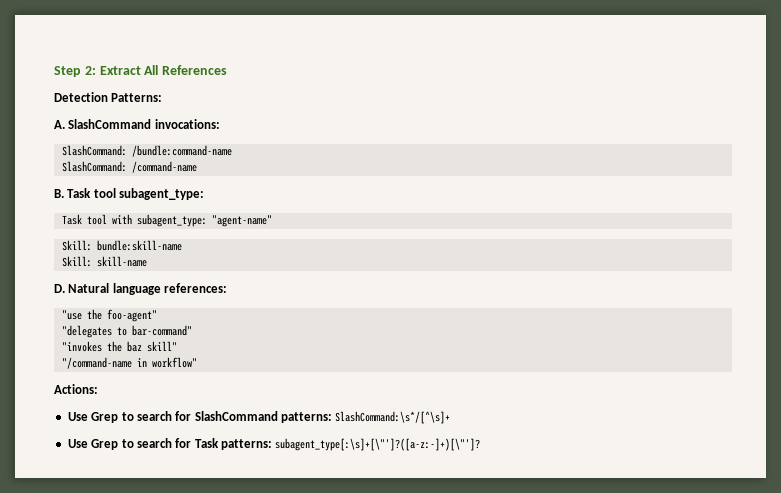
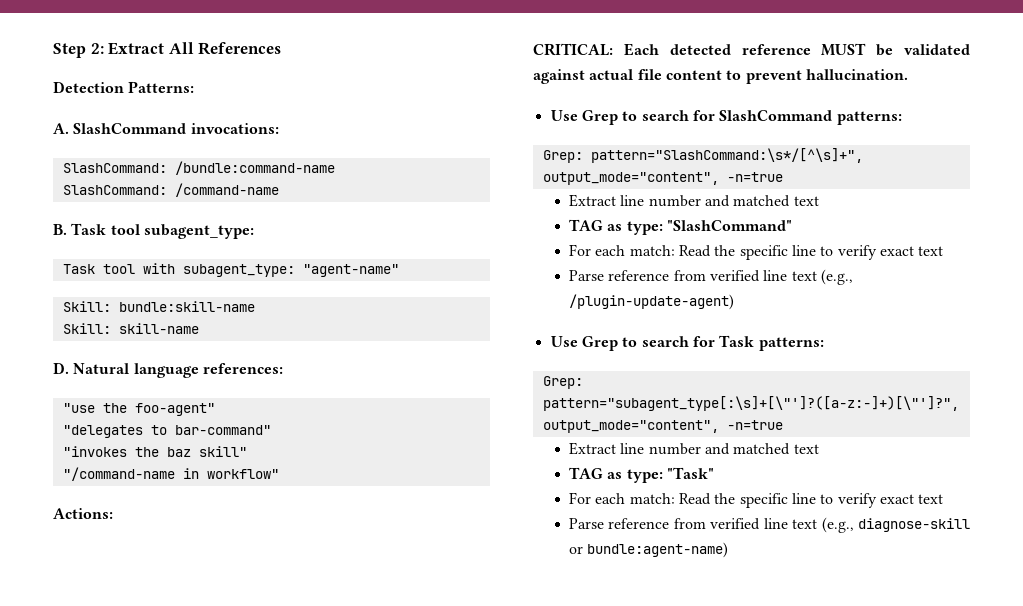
+ CRITICAL: Each detected reference MUST be validated against actual file content to prevent hallucination.
- Use Grep to search for SlashCommand patterns: SlashCommand:\s*/[^\s]+
+ Use Grep to search for SlashCommand patterns:
+ Grep: pattern="SlashCommand:\s*/[^\s]+", output_mode="content", -n=true
+ Extract line number and matched text
+ TAG as type: "SlashCommand"
+ For each match: Read the specific line to verify exact text
+ Parse reference from verified line text (e.g., /plugin-update-agent)
- Use Grep to search for Task patterns: subagent_type[:\s]+[\"']?([a-z:-]+)[\"']?
+ Use Grep to search for Task patterns:
+ Grep: pattern="subagent_type[:\s]+[\"']?([a-z:-]+)[\"']?", output_mode="content", -n=true
+ Extract line number and matched text
+ TAG as type: "Task"
+ For each match: Read the specific line to verify exact text
+ Parse reference from verified line text (e.g., diagnose-skill or bundle:agent-name)

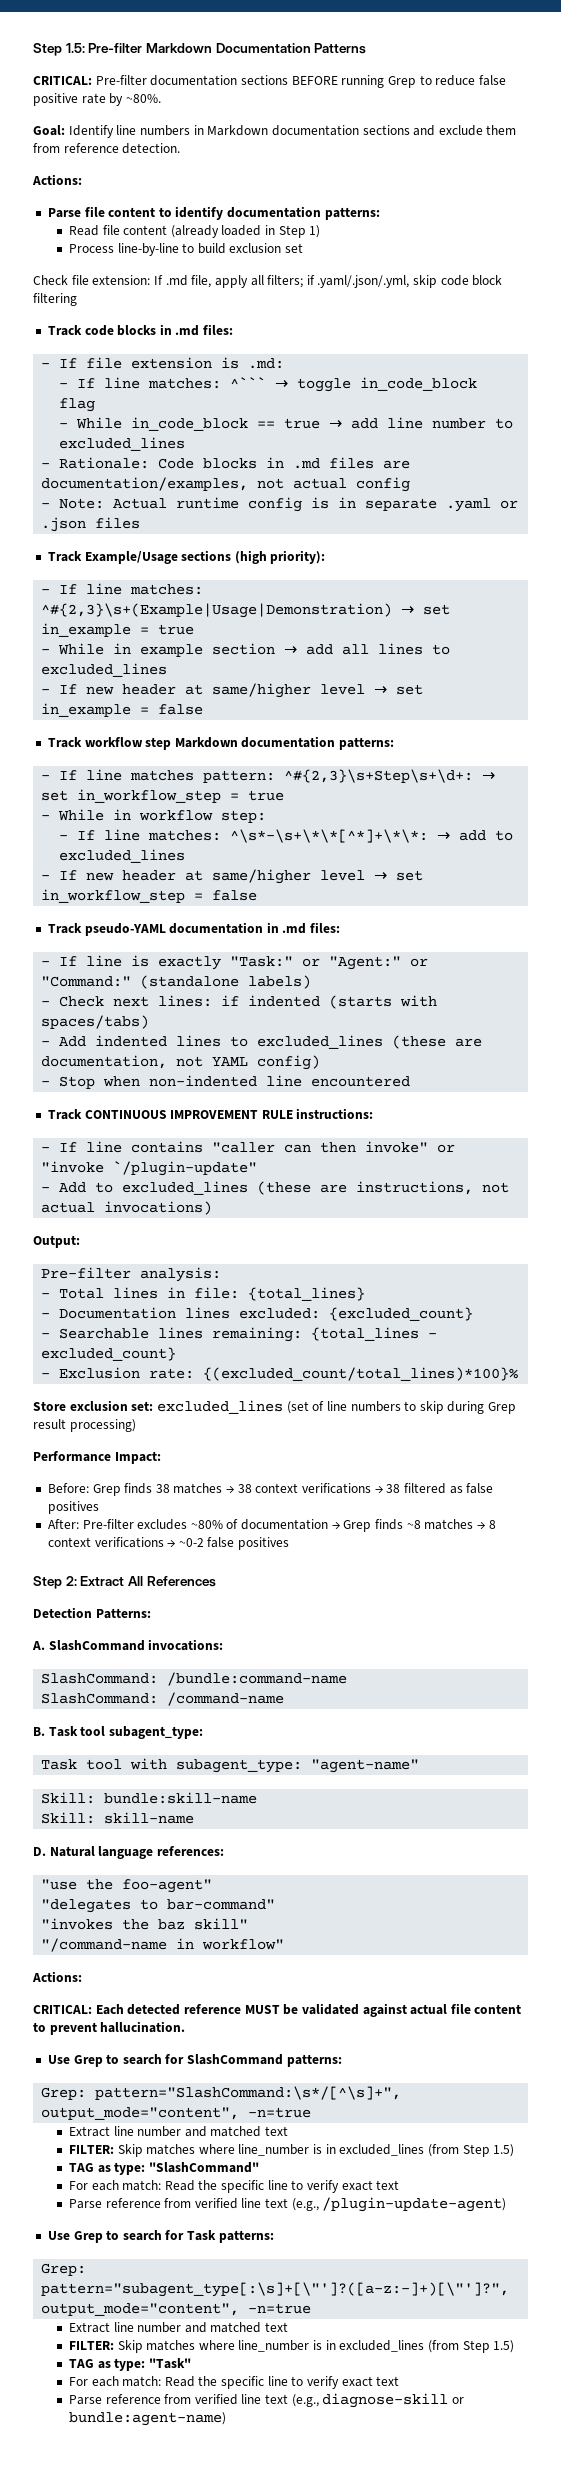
+ Step 1.5: Pre-filter Markdown Documentation Patterns
+ CRITICAL: Pre-filter documentation sections BEFORE running Grep to reduce false positive rate by ~80%.
+ Goal: Identify line numbers in Markdown documentation sections and exclude them from reference detection.
+ Actions:
+ Parse file content to identify documentation patterns:
+ Read file content (already loaded in Step 1)
+ Process line-by-line to build exclusion set
+ Check file extension: If .md file, apply all filters; if .yaml/.json/.yml, skip code block filtering
+ Track code blocks in .md files:
+ - If file extension is .md:
+ - If line matches: ^``` → toggle in_code_block flag
+ - While in_code_block == true → add line number to excluded_lines
+ - Rationale: Code blocks in .md files are documentation/examples, not actual config
+ - Note: Actual runtime config is in separate .yaml or .json files
+ Track Example/Usage sections (high priority):
+ - If line matches: ^#{2,3}\s+(Example|Usage|Demonstration) → set in_example = true
+ - While in example section → add all lines to excluded_lines
+ - If new header at same/higher level → set in_example = false
+ Track workflow step Markdown documentation patterns:
+ - If line matches pattern: ^#{2,3}\s+Step\s+\d+: → set in_workflow_step = true
+ - While in workflow step:
+ - If line matches: ^\s*-\s+\*\*[^*]+\*\*: → add to excluded_lines
+ - If new header at same/higher level → set in_workflow_step = false
+ Track pseudo-YAML documentation in .md files:
+ - If line is exactly "Task:" or "Agent:" or "Command:" (standalone labels)
+ - Check next lines: if indented (starts with spaces/tabs)
+ - Add indented lines to excluded_lines (these are documentation, not YAML config)
+ - Stop when non-indented line encountered
+ Track CONTINUOUS IMPROVEMENT RULE instructions:
+ - If line contains "caller can then invoke" or "invoke `/plugin-update"
+ - Add to excluded_lines (these are instructions, not actual invocations)
+ Output:
+ Pre-filter analysis:
+ - Total lines in file: {total_lines}
+ - Documentation lines excluded: {excluded_count}
+ - Searchable lines remaining: {total_lines - excluded_count}
+ - Exclusion rate: {(excluded_count/total_lines)*100}%
+ Store exclusion set: excluded_lines (set of line numbers to skip during Grep result processing)
+ Performance Impact:
+ Before: Grep finds 38 matches → 38 context verifications → 38 filtered as false positives
+ After: Pre-filter excludes ~80% of documentation → Grep finds ~8 matches → 8 context verifications → ~0-2 false positives
  Grep: pattern="SlashCommand:\s*/[^\s]+", output_mode="content", -n=true
  Extract line number and matched text
+ FILTER: Skip matches where line_number is in excluded_lines (from Step 1.5)
  Grep: pattern="subagent_type[:\s]+[\"']?([a-z:-]+)[\"']?", output_mode="content", -n=true
  Extract line number and matched text
+ FILTER: Skip matches where line_number is in excluded_lines (from Step 1.5)

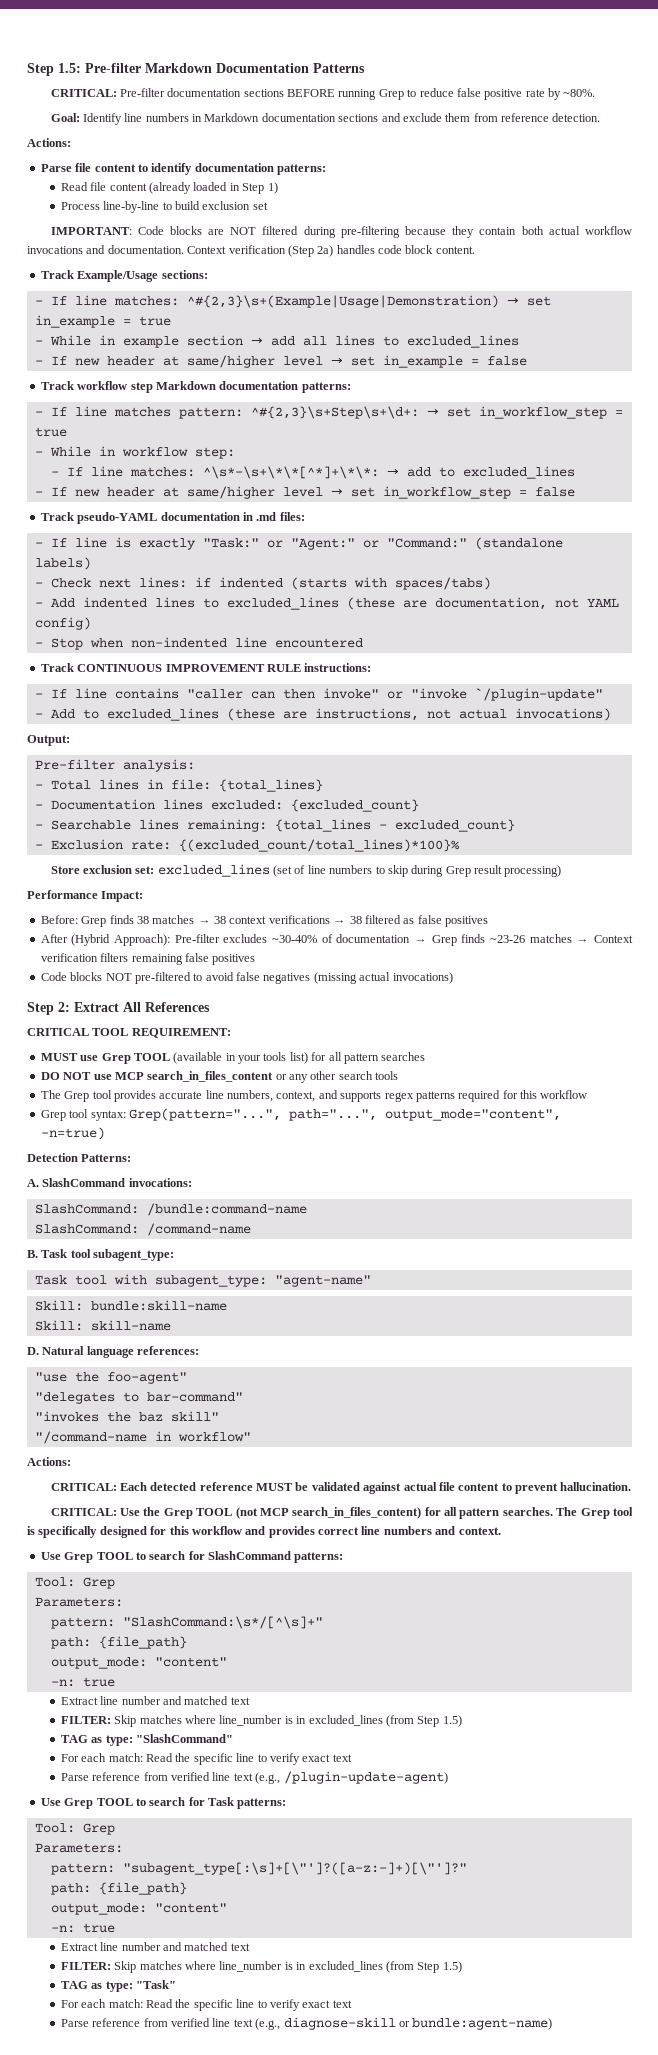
- Check file extension: If .md file, apply all filters; if .yaml/.json/.yml, skip code block filtering
- Track code blocks in .md files:
- - If file extension is .md:
- - If line matches: ^``` → toggle in_code_block flag
- - While in_code_block == true → add line number to excluded_lines
- - Rationale: Code blocks in .md files are documentation/examples, not actual config
- - Note: Actual runtime config is in separate .yaml or .json files
+ IMPORTANT: Code blocks are NOT filtered during pre-filtering because they contain both actual workflow invocations and documentation. Context verification (Step 2a) handles code block content.
- Track Example/Usage sections (high priority):
+ Track Example/Usage sections:
- After: Pre-filter excludes ~80% of documentation → Grep finds ~8 matches → 8 context verifications → ~0-2 false positives
+ After (Hybrid Approach): Pre-filter excludes ~30-40% of documentation → Grep finds ~23-26 matches → Context verification filters remaining false positives
+ Code blocks NOT pre-filtered to avoid false negatives (missing actual invocations)
+ CRITICAL TOOL REQUIREMENT:
+ MUST use Grep TOOL (available in your tools list) for all pattern searches
+ DO NOT use MCP search_in_files_content or any other search tools
+ The Grep tool provides accurate line numbers, context, and supports regex patterns required for this workflow
+ Grep tool syntax: Grep(pattern="...", path="...", output_mode="content", -n=true)
- Use Grep to search for SlashCommand patterns:
- Grep: pattern="SlashCommand:\s*/[^\s]+", output_mode="content", -n=true
+ CRITICAL: Use the Grep TOOL (not MCP search_in_files_content) for all pattern searches. The Grep tool is specifically designed for this workflow and provides correct line numbers and context.
+ Use Grep TOOL to search for SlashCommand patterns:
+ Tool: Grep
+ Parameters:
+ pattern: "SlashCommand:\s*/[^\s]+"
+ path: {file_path}
+ output_mode: "content"
+ -n: true
- Use Grep to search for Task patterns:
- Grep: pattern="subagent_type[:\s]+[\"']?([a-z:-]+)[\"']?", output_mode="content", -n=true
+ Use Grep TOOL to search for Task patterns:
+ Tool: Grep
+ Parameters:
+ pattern: "subagent_type[:\s]+[\"']?([a-z:-]+)[\"']?"
+ path: {file_path}
+ output_mode: "content"
+ -n: true

